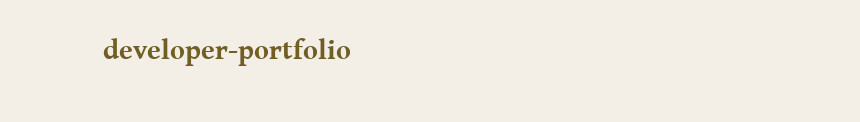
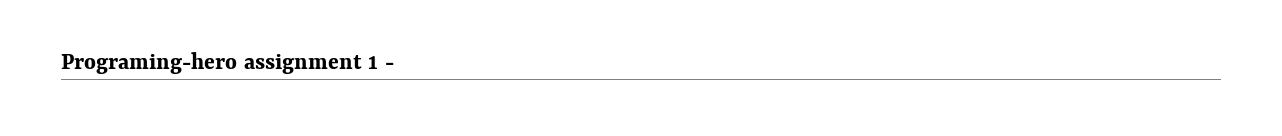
- developer-portfolio
+ Programing-hero assignment 1 -

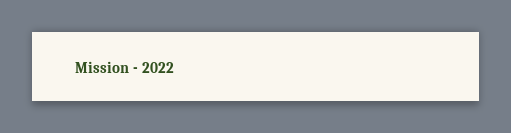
- Programing-hero assignment 1 -
+ Mission - 2022

